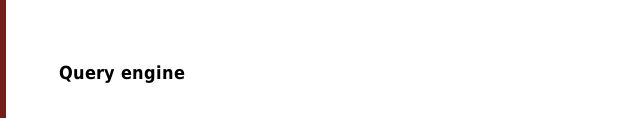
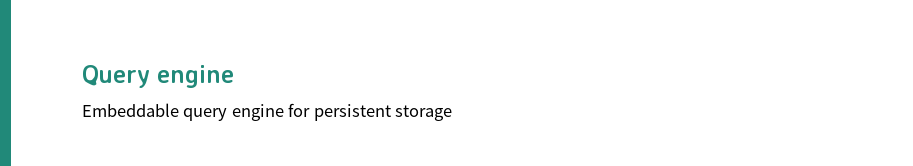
+ Embeddable query engine for persistent storage

